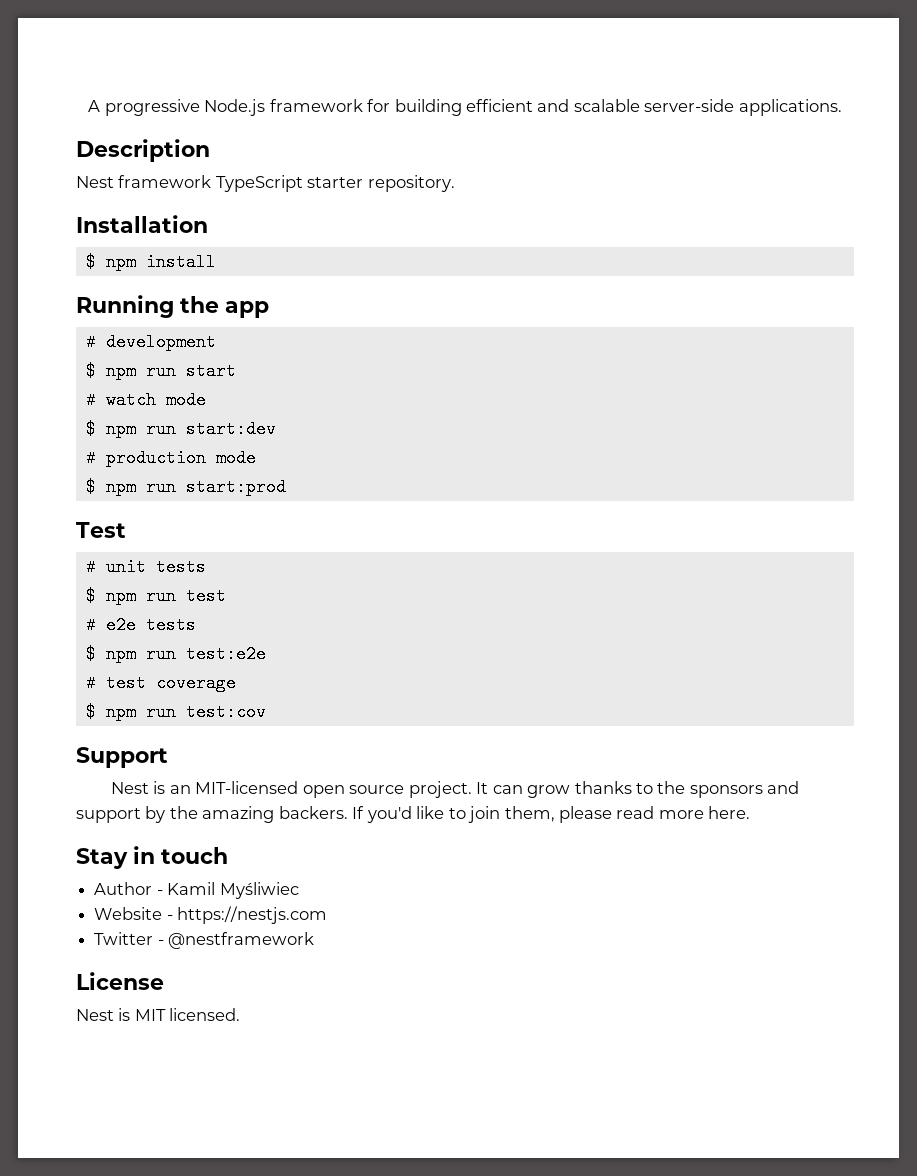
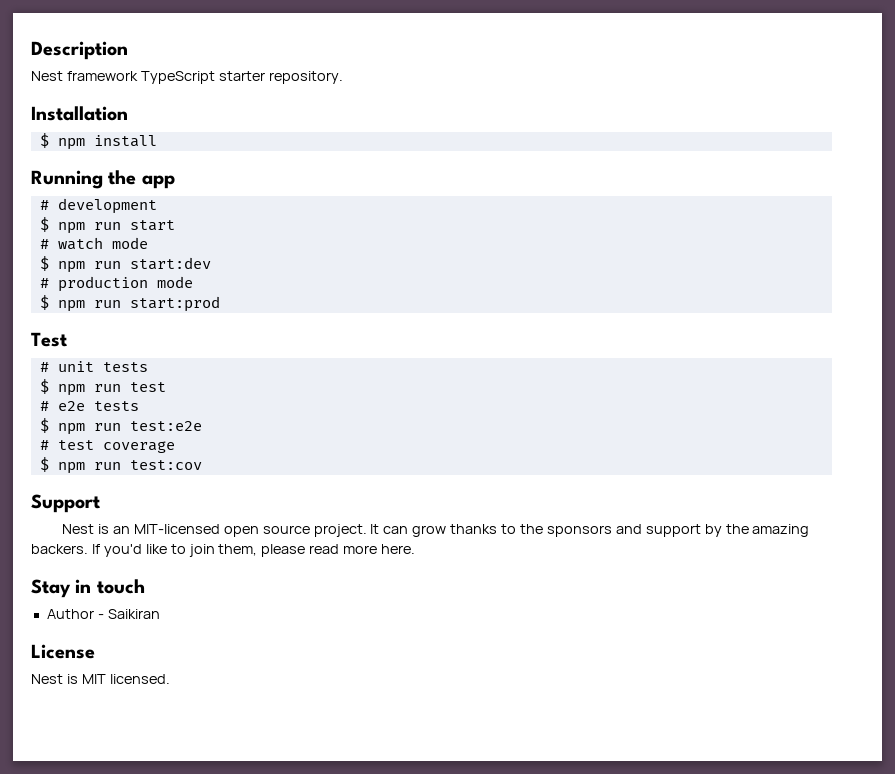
- A progressive Node.js framework for building efficient and scalable server-side applications.
- Author - Kamil Myśliwiec
- Website - https://nestjs.com
- Twitter - @nestframework
+ Author - Saikiran

